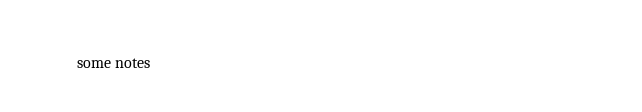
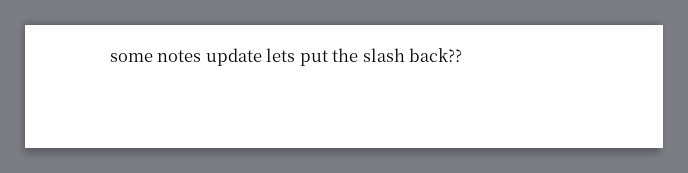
- some notes
+ some notes update lets put the slash back??

